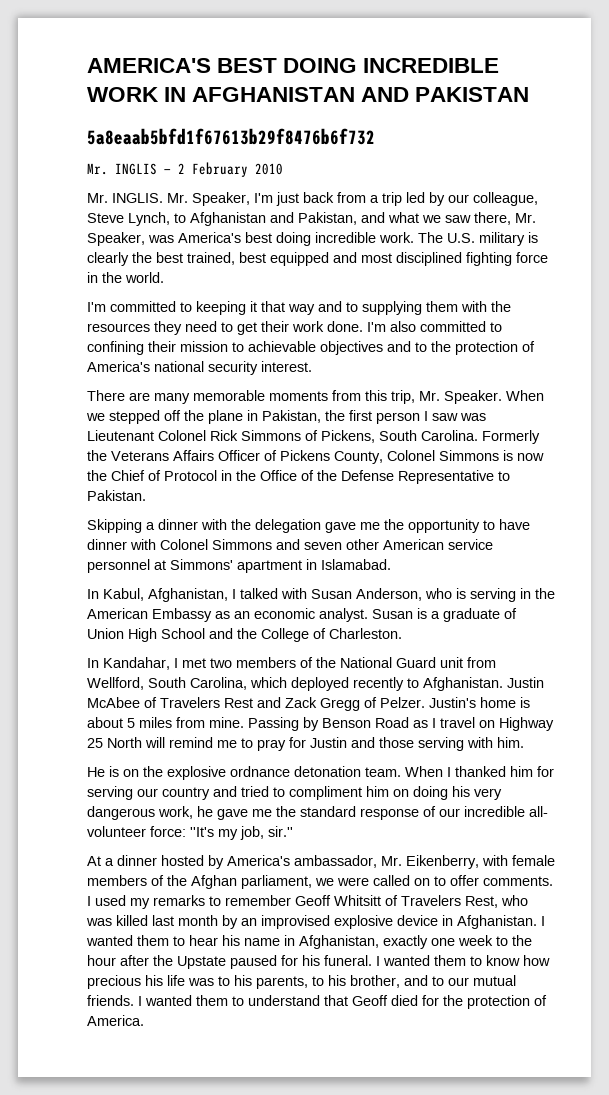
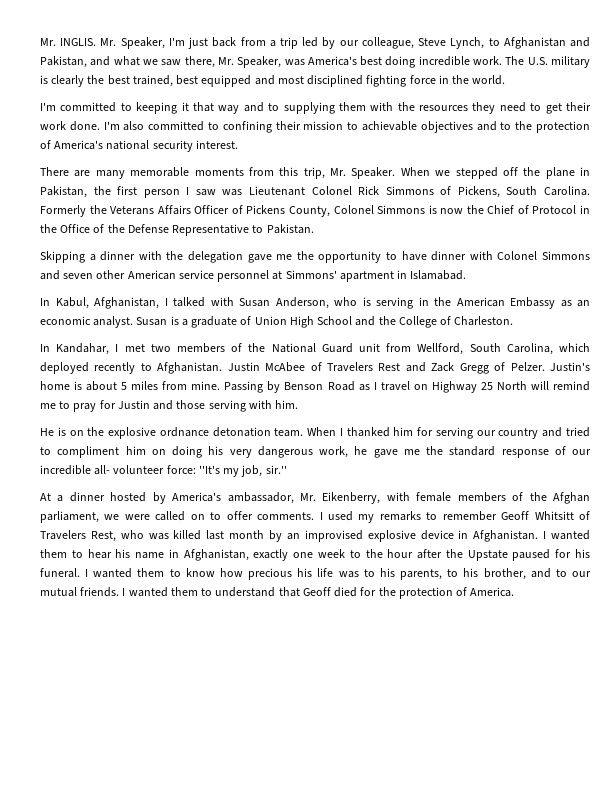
- AMERICA'S BEST DOING INCREDIBLE WORK IN AFGHANISTAN AND PAKISTAN
- 5a8eaab5bfd1f67613b29f8476b6f732
- Mr. INGLIS — 2 February 2010

